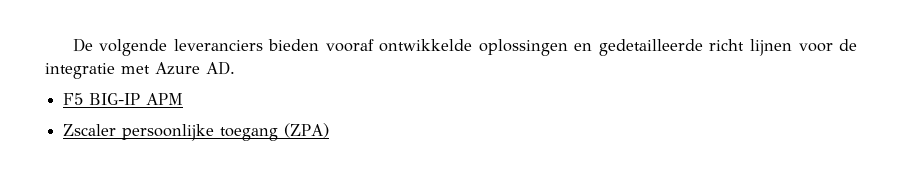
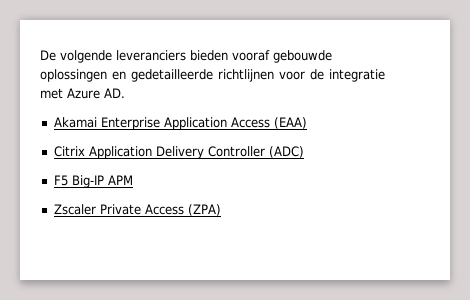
- De volgende leveranciers bieden vooraf ontwikkelde oplossingen en gedetailleerde richt lijnen voor de integratie met Azure AD.
+ De volgende leveranciers bieden vooraf gebouwde oplossingen en gedetailleerde richtlijnen voor de integratie met Azure AD.
+ Akamai Enterprise Application Access (EAA)
+ Citrix Application Delivery Controller (ADC)
- F5 BIG-IP APM
+ F5 Big-IP APM
- Zscaler persoonlijke toegang (ZPA)
+ Zscaler Private Access (ZPA)

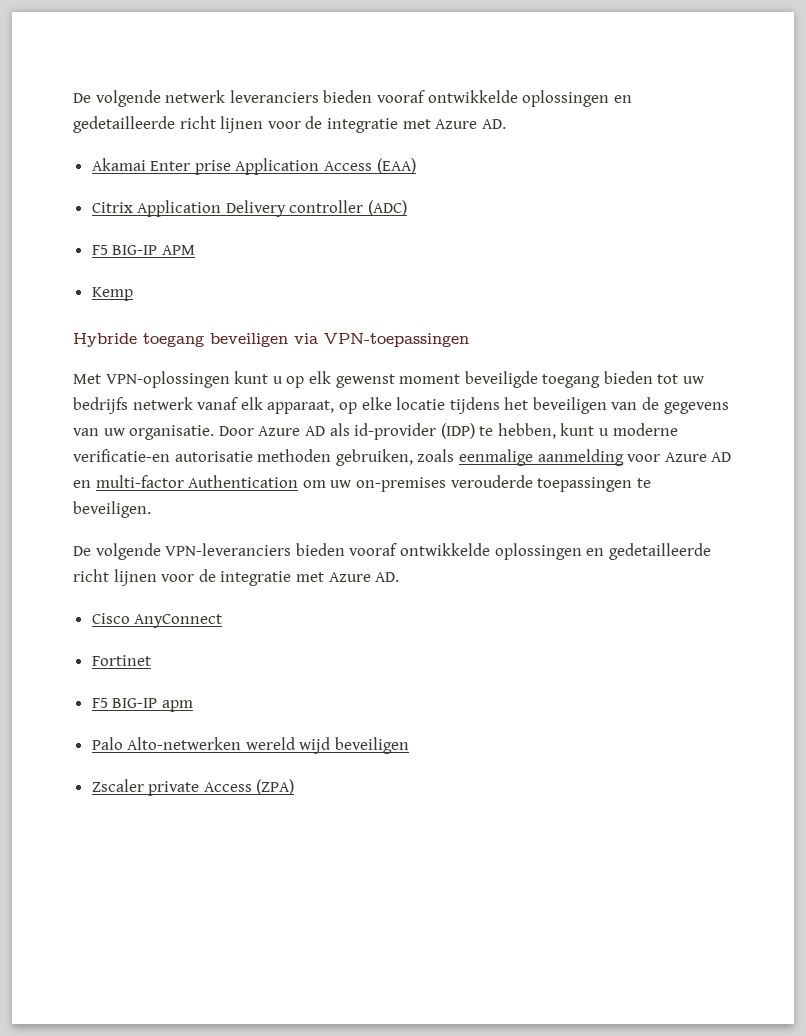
- De volgende leveranciers bieden vooraf gebouwde oplossingen en gedetailleerde richtlijnen voor de integratie met Azure AD.
+ De volgende netwerk leveranciers bieden vooraf ontwikkelde oplossingen en gedetailleerde richt lijnen voor de integratie met Azure AD.
- Akamai Enterprise Application Access (EAA)
+ Akamai Enter prise Application Access (EAA)
- Citrix Application Delivery Controller (ADC)
+ Citrix Application Delivery controller (ADC)
- F5 Big-IP APM
+ F5 BIG-IP APM
+ Kemp
+ Hybride toegang beveiligen via VPN-toepassingen
+ Met VPN-oplossingen kunt u op elk gewenst moment beveiligde toegang bieden tot uw bedrijfs netwerk vanaf elk apparaat, op elke locatie tijdens het beveiligen van de gegevens van uw organisatie. Door Azure AD als id-provider (IDP) te hebben, kunt u moderne verificatie-en autorisatie methoden gebruiken, zoals eenmalige aanmelding voor Azure AD en multi-factor Authentication om uw on-premises verouderde toepassingen te beveiligen.
+ De volgende VPN-leveranciers bieden vooraf ontwikkelde oplossingen en gedetailleerde richt lijnen voor de integratie met Azure AD.
+ Cisco AnyConnect
+ Fortinet
+ F5 BIG-IP apm
+ Palo Alto-netwerken wereld wijd beveiligen
- Zscaler Private Access (ZPA)
+ Zscaler private Access (ZPA)

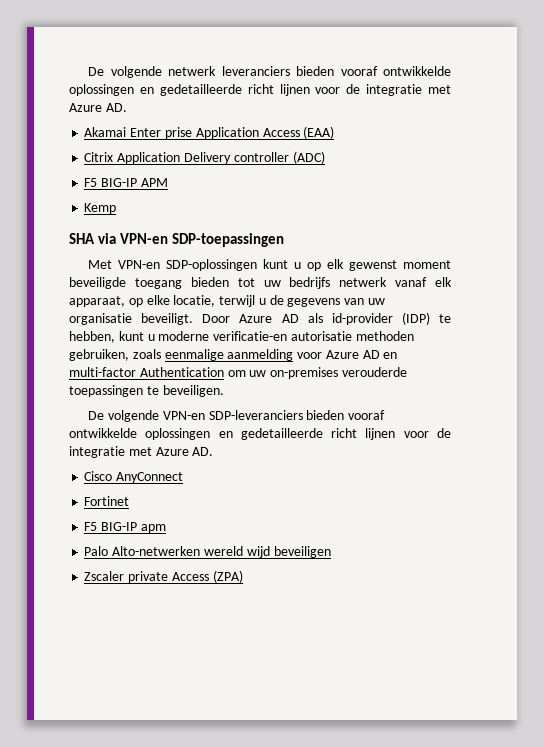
- Hybride toegang beveiligen via VPN-toepassingen
+ SHA via VPN-en SDP-toepassingen
- Met VPN-oplossingen kunt u op elk gewenst moment beveiligde toegang bieden tot uw bedrijfs netwerk vanaf elk apparaat, op elke locatie tijdens het beveiligen van de gegevens van uw organisatie.
+ Met VPN-en SDP-oplossingen kunt u op elk gewenst moment beveiligde toegang bieden tot uw bedrijfs netwerk vanaf elk apparaat, op elke locatie, terwijl u de gegevens van uw organisatie beveiligt.
- De volgende VPN-leveranciers bieden vooraf ontwikkelde oplossingen en gedetailleerde richt lijnen voor de integratie met Azure AD.
+ De volgende VPN-en SDP-leveranciers bieden vooraf ontwikkelde oplossingen en gedetailleerde richt lijnen voor de integratie met Azure AD.

